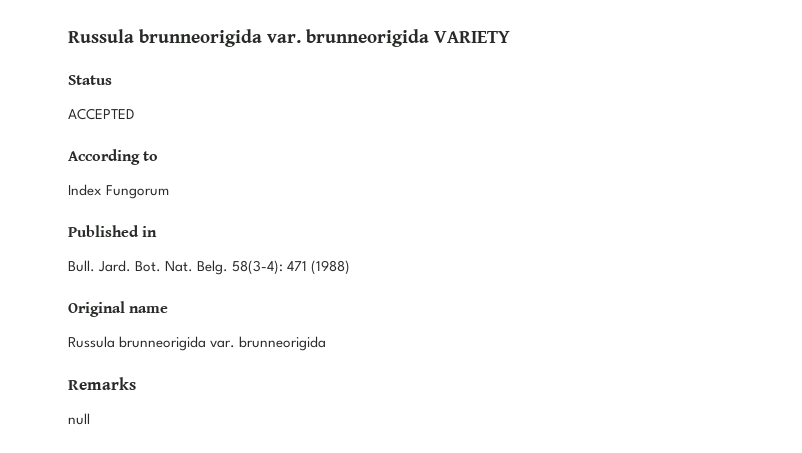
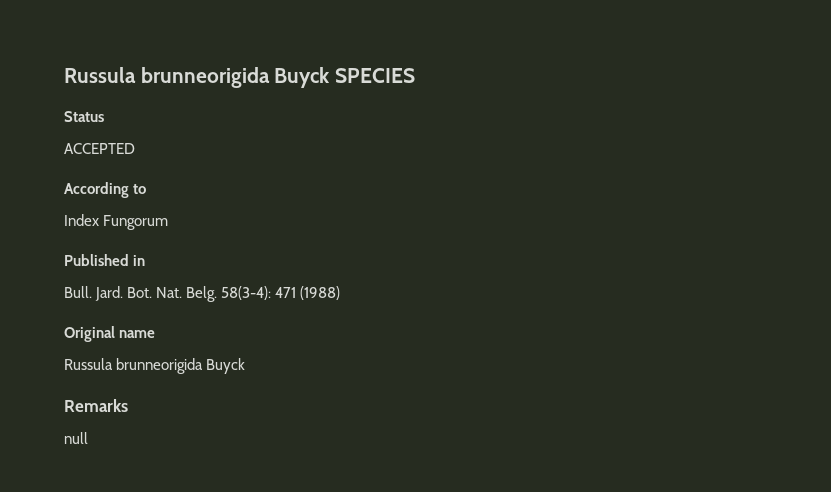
- Russula brunneorigida var. brunneorigida VARIETY
+ Russula brunneorigida Buyck SPECIES
  Original name
- Russula brunneorigida var. brunneorigida
+ Russula brunneorigida Buyck

